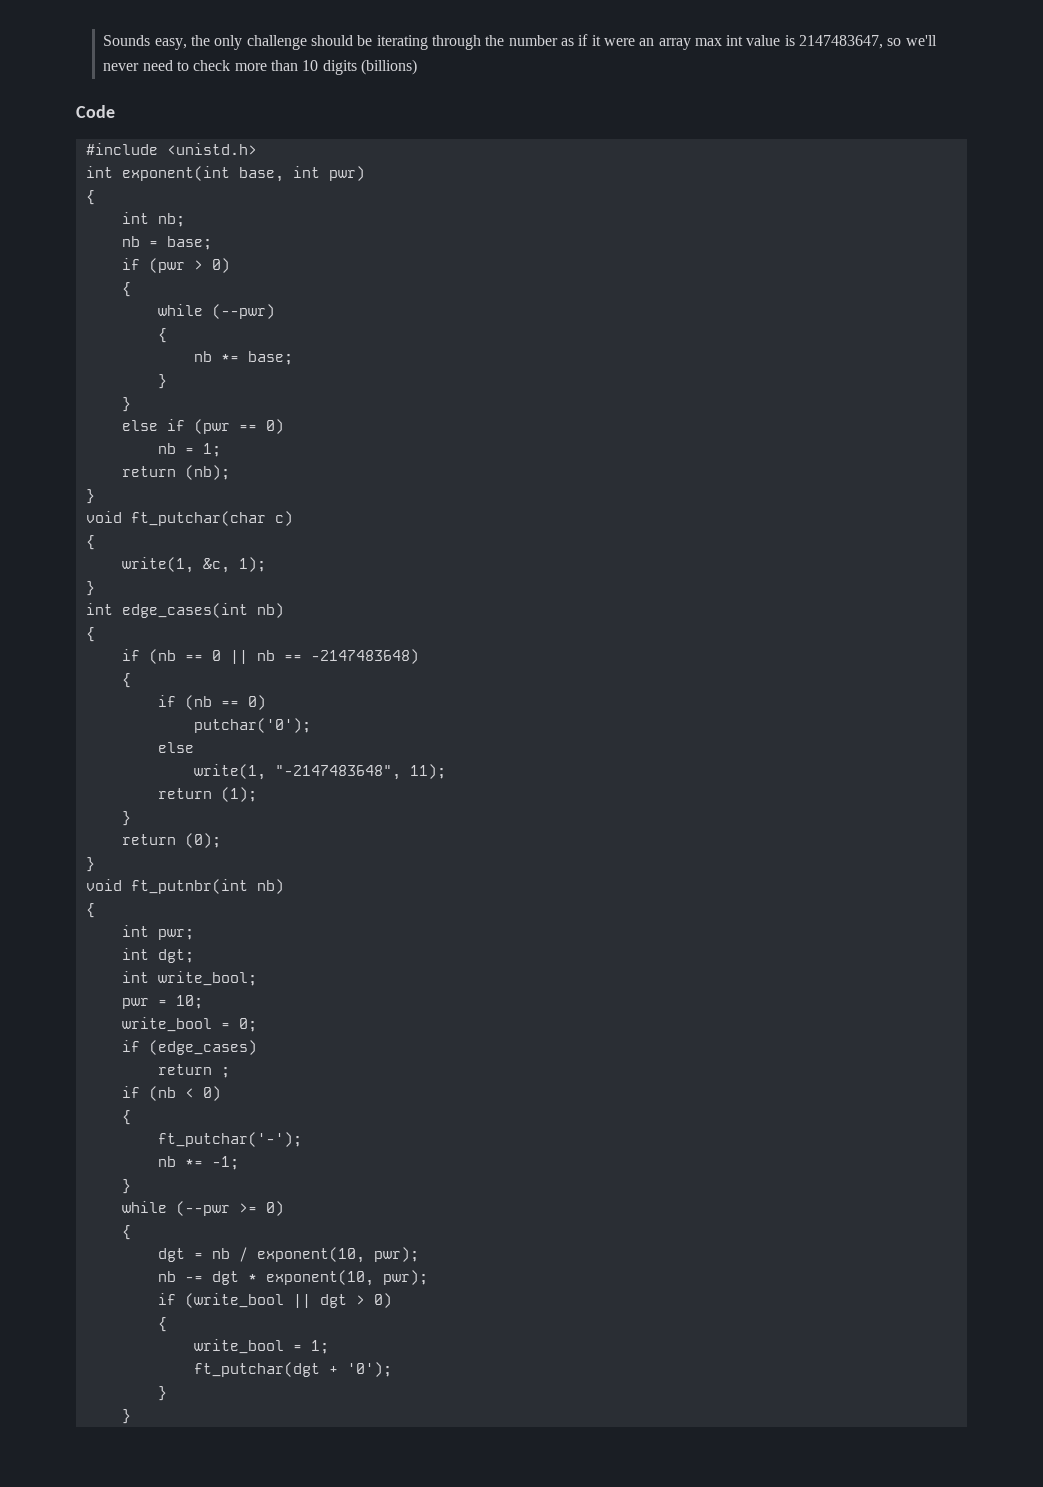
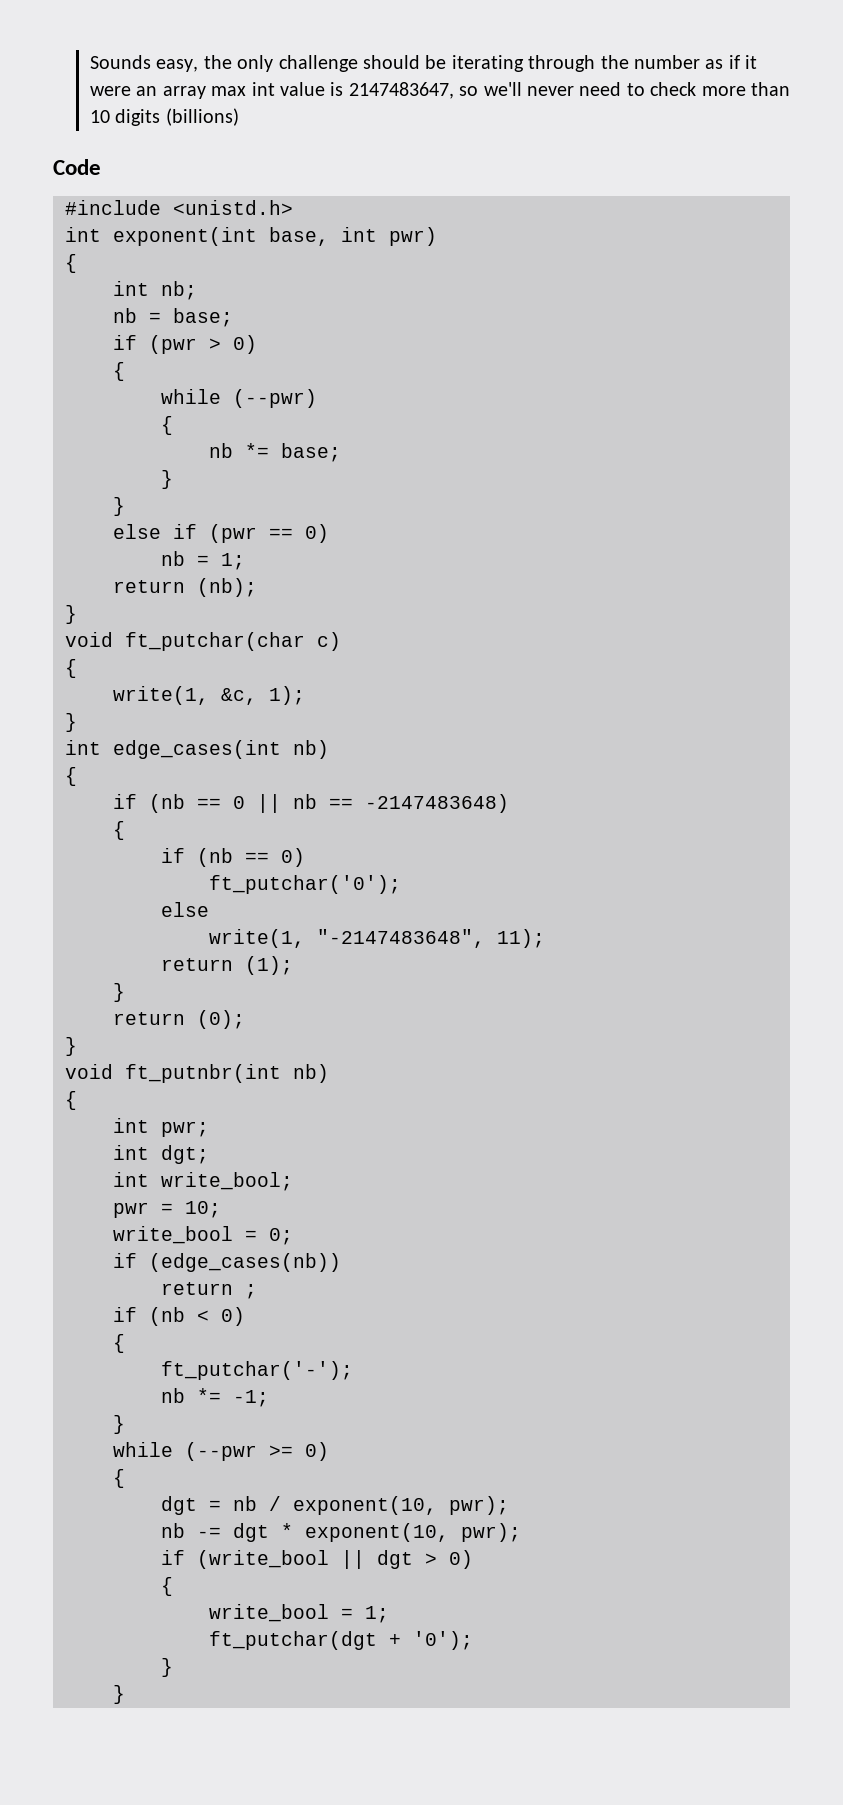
- putchar('0');
+ ft_putchar('0');
- if (edge_cases)
+ if (edge_cases(nb))

